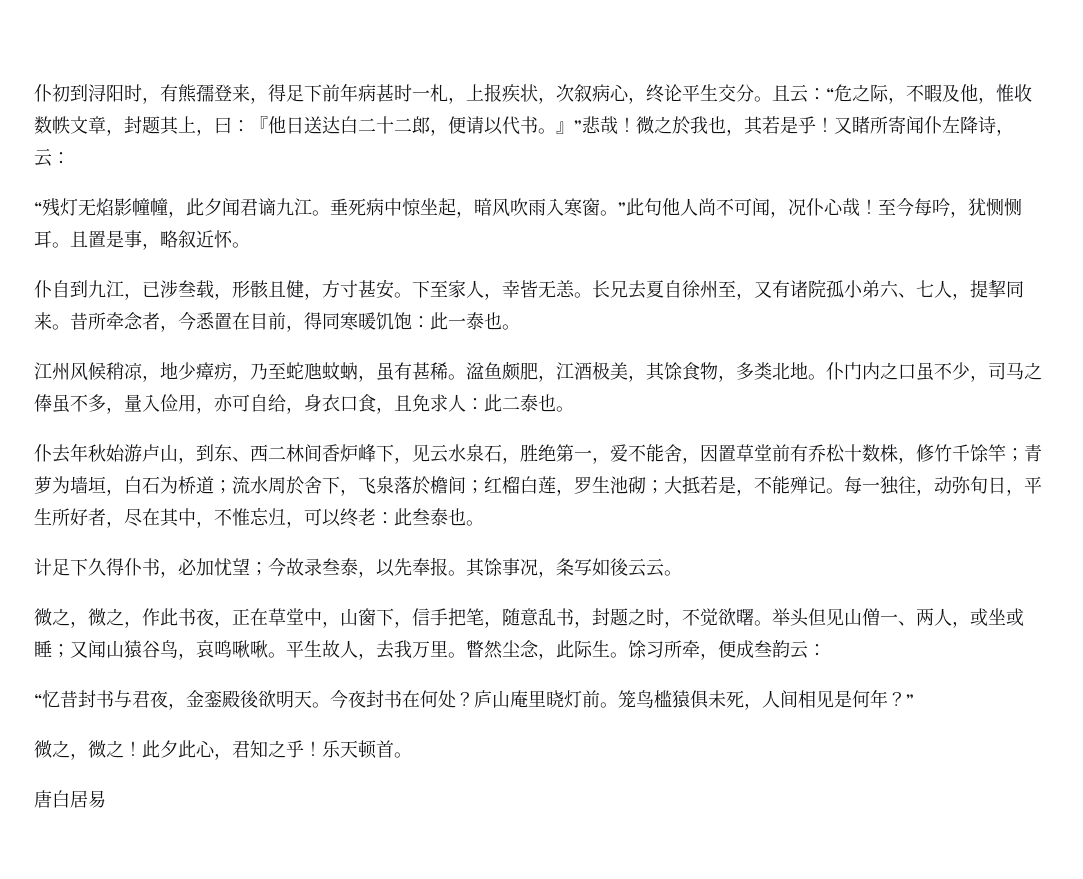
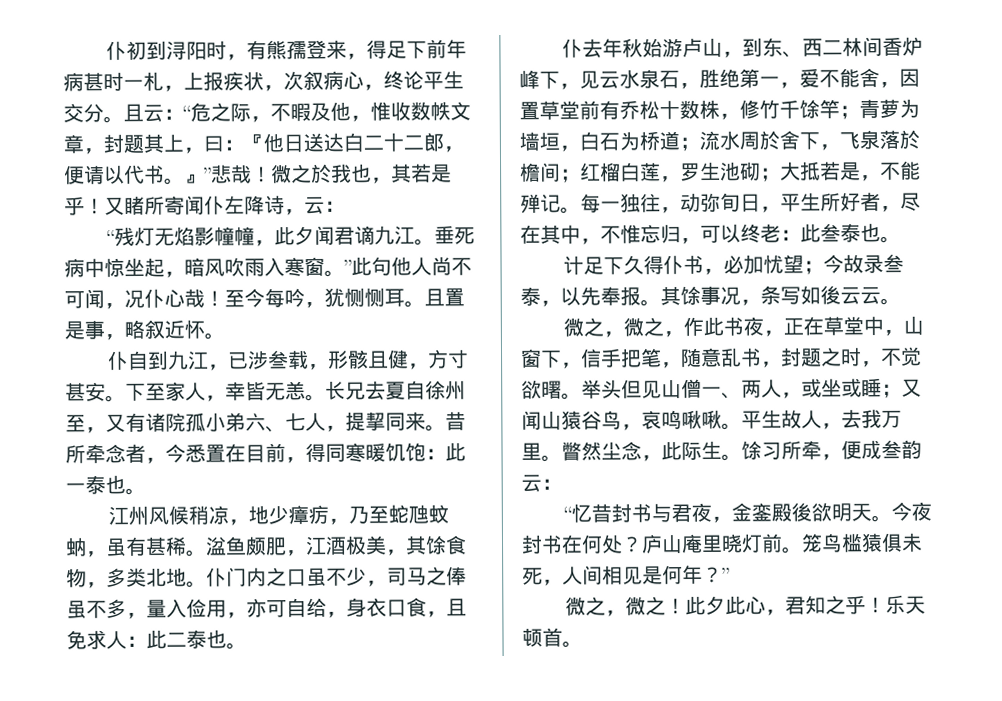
- 唐白居易

